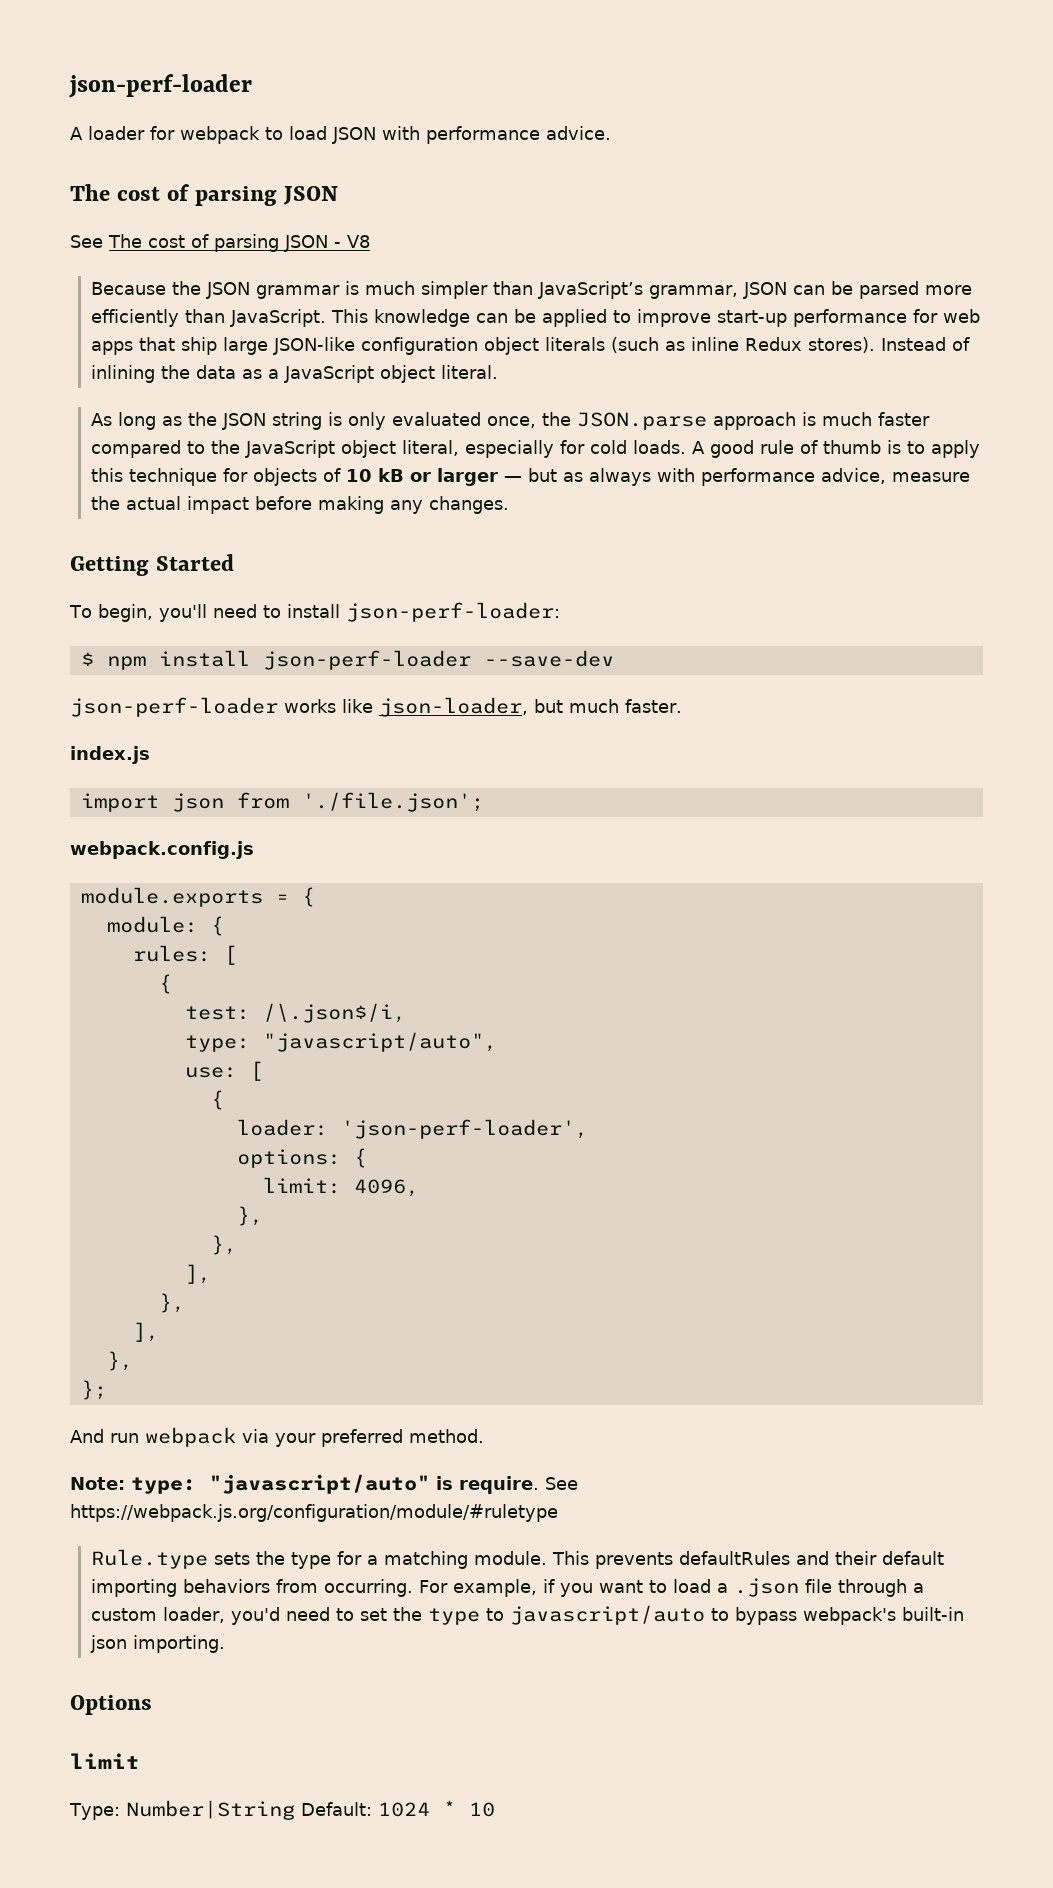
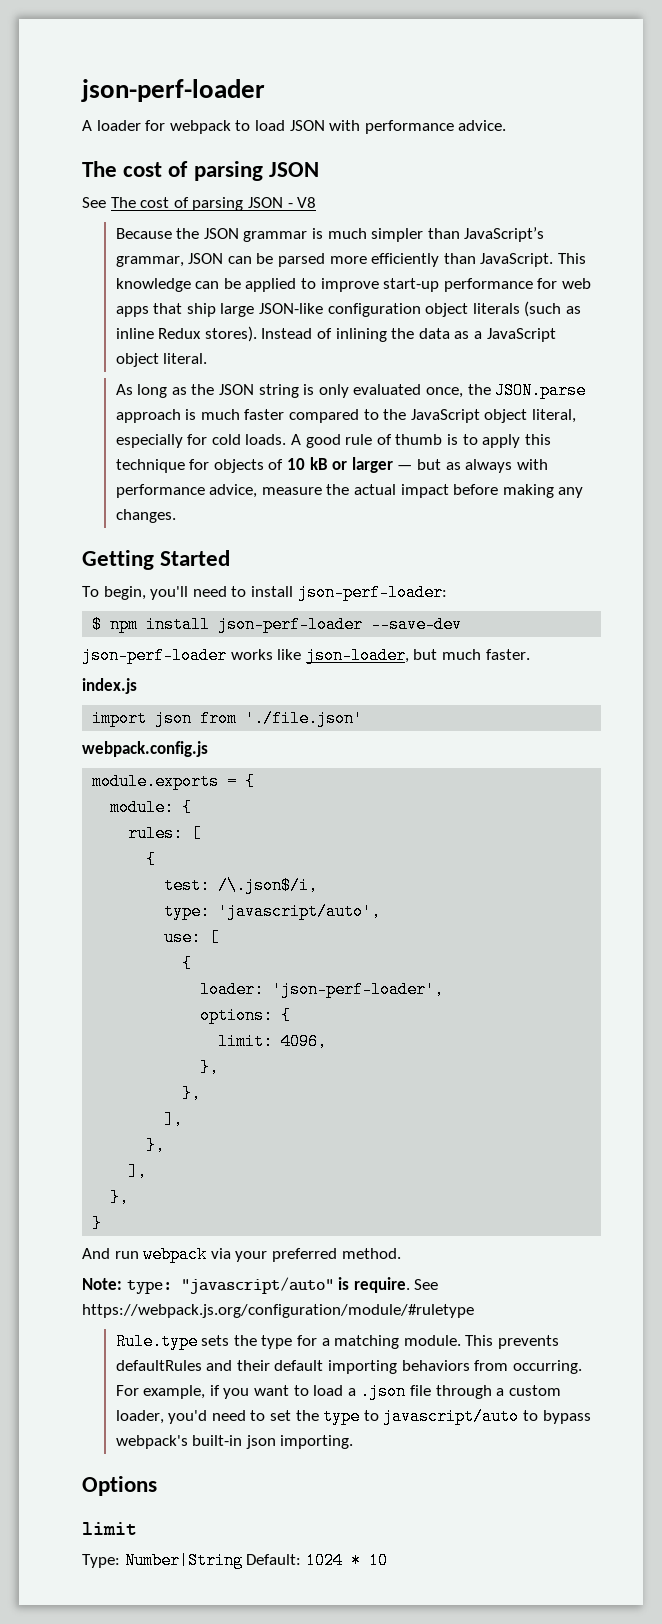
- import json from './file.json';
+ import json from './file.json'
- type: "javascript/auto",
+ type: 'javascript/auto',
- };
+ }

